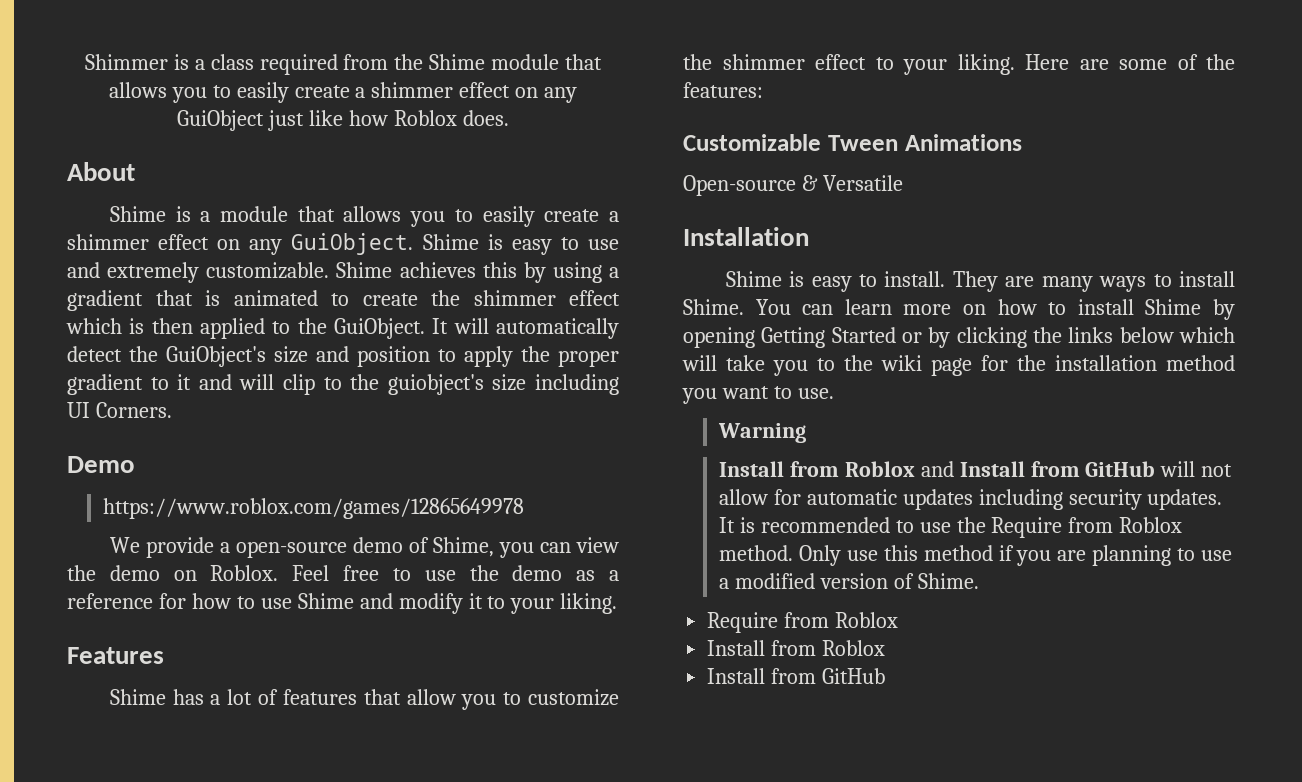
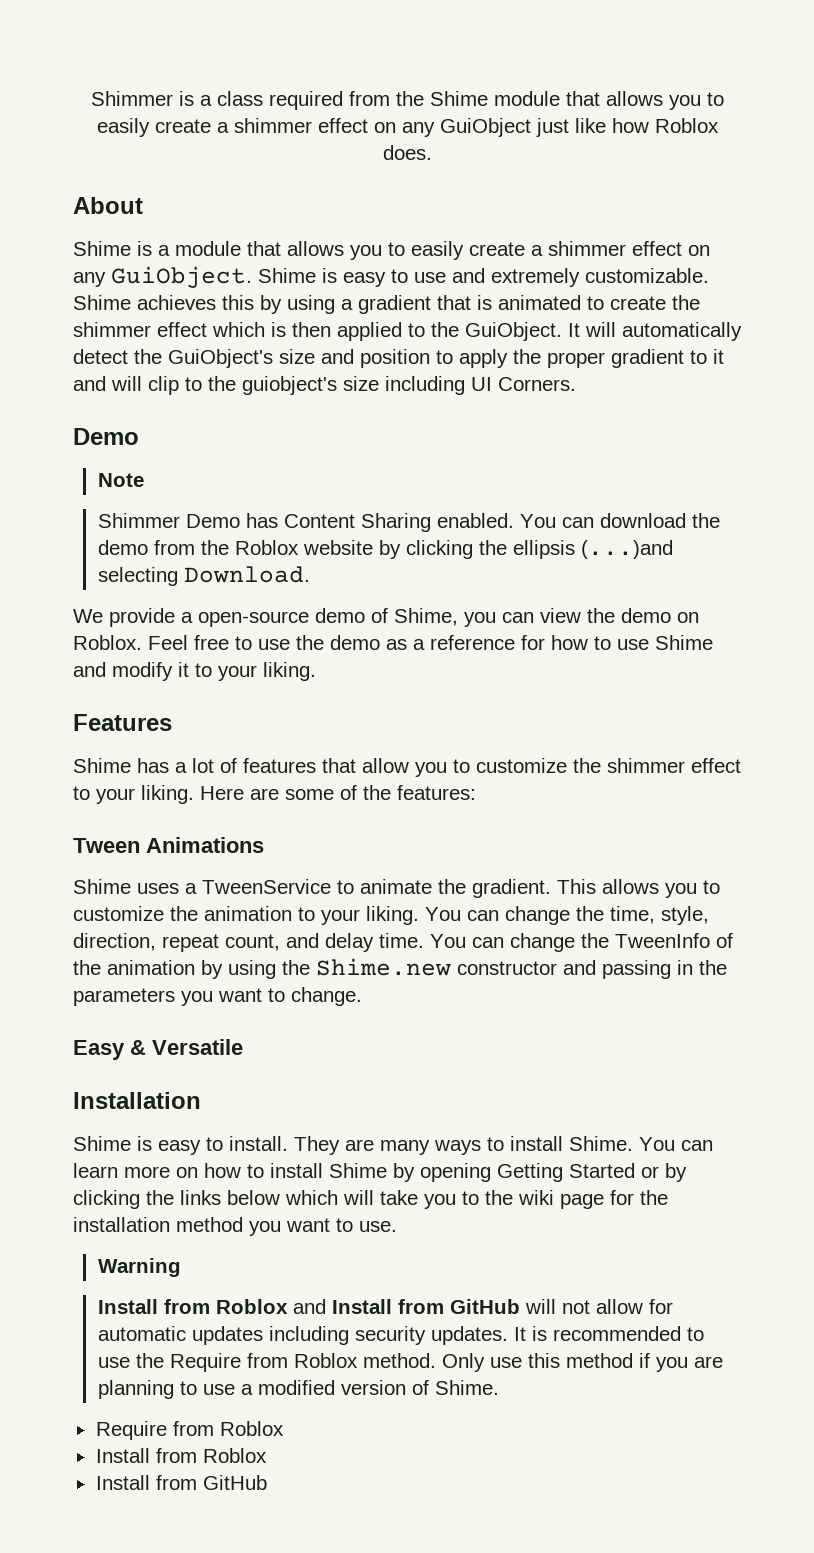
- https://www.roblox.com/games/12865649978
+ Note
+ Shimmer Demo has Content Sharing enabled. You can download the demo from the Roblox website by clicking the ellipsis (...)and selecting Download.
- Customizable Tween Animations
+ Tween Animations
- Open-source & Versatile
+ Shime uses a TweenService to animate the gradient. This allows you to customize the animation to your liking. You can change the time, style, direction, repeat count, and delay time. You can change the TweenInfo of the animation by using the Shime.new constructor and passing in the parameters you want to change.
+ Easy & Versatile

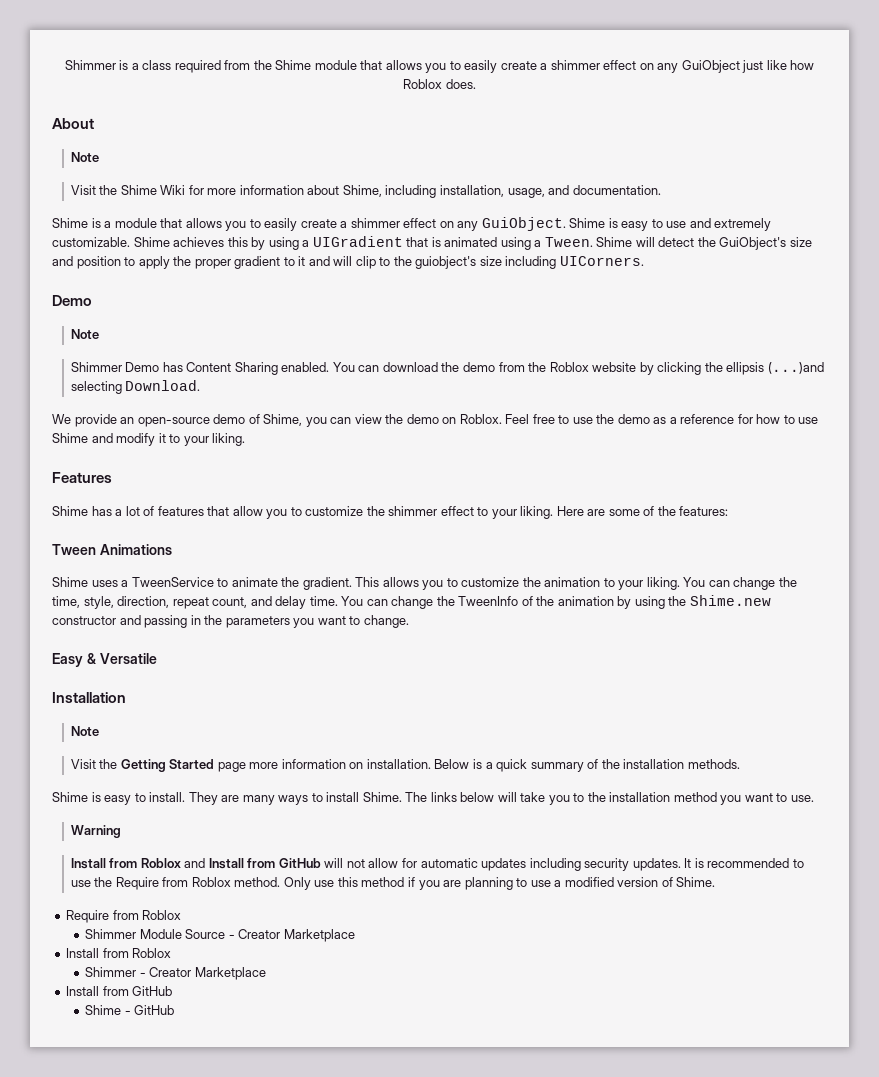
  About
+ Note
+ Visit the Shime Wiki for more information about Shime, including installation, usage, and documentation.
- Shime achieves this by using a gradient that is animated to create the shimmer effect which is then applied to the GuiObject. It will automatically detect the GuiObject's size and position to apply the proper gradient to it and will clip to the guiobject's size including UI Corners.
+ Shime achieves this by using a UIGradient that is animated using a Tween. Shime will detect the GuiObject's size and position to apply the proper gradient to it and will clip to the guiobject's size including UICorners.
- We provide a open-source demo of Shime, you can view the demo on Roblox.
+ We provide an open-source demo of Shime, you can view the demo on Roblox.
  Installation
+ Note
+ Visit the Getting Started page more information on installation. Below is a quick summary of the installation methods.
- You can learn more on how to install Shime by opening Getting Started or by clicking the links below which will take you to the wiki page for the installation method you want to use.
+ The links below will take you to the installation method you want to use.
  Only use this method if you are planning to use a modified version of Shime.
  Require from Roblox
+ Shimmer Module Source - Creator Marketplace
  Install from Roblox
+ Shimmer - Creator Marketplace
  Install from GitHub
+ Shime - GitHub

